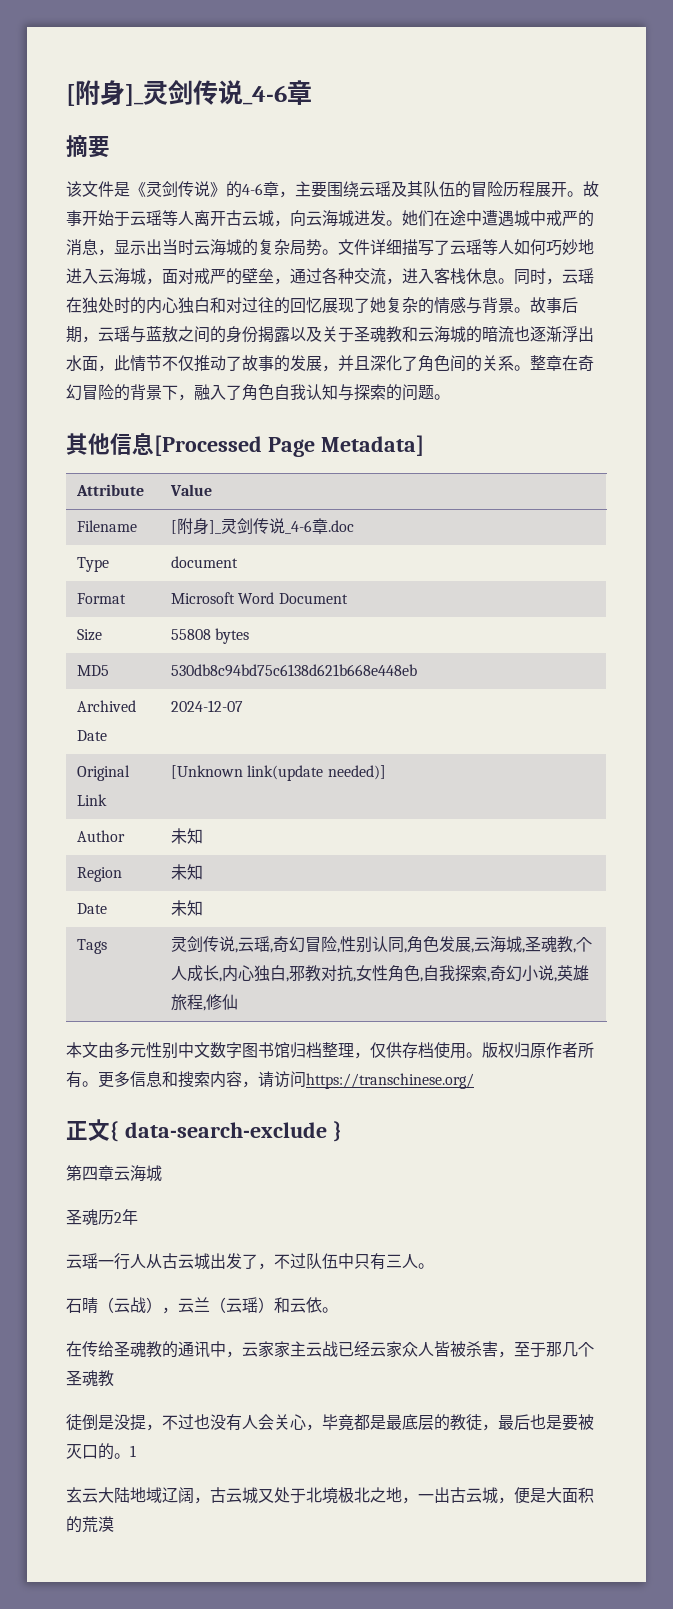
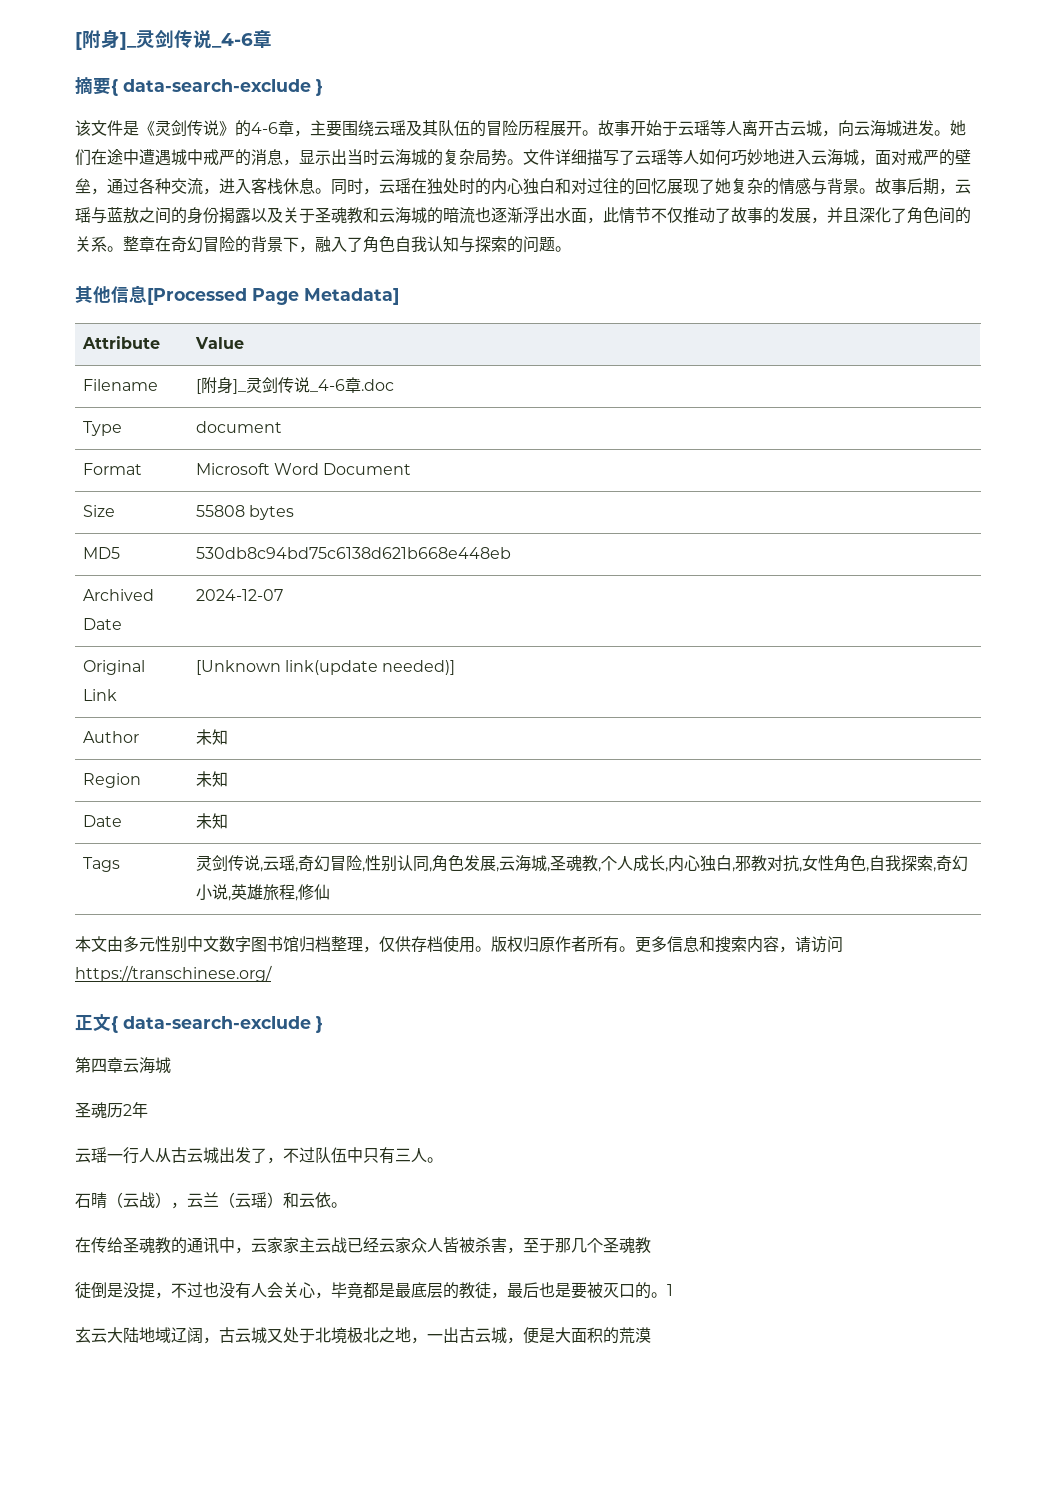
- 摘要
+ 摘要{ data-search-exclude }

